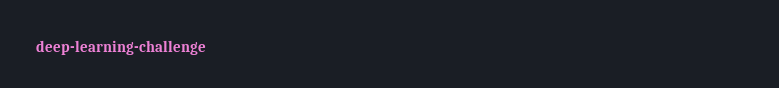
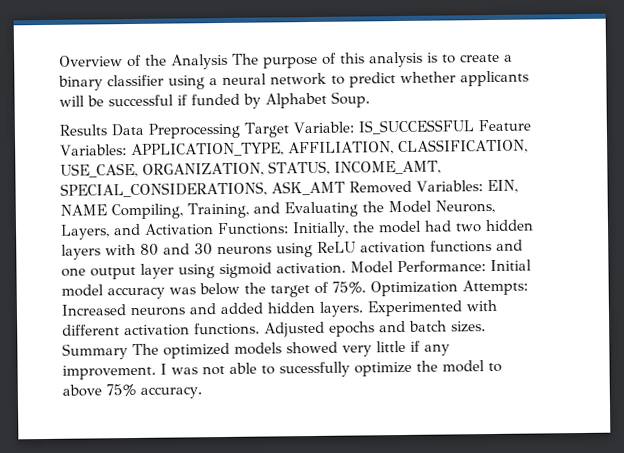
- deep-learning-challenge
+ Overview of the Analysis The purpose of this analysis is to create a binary classifier using a neural network to predict whether applicants will be successful if funded by Alphabet Soup.
+ Results Data Preprocessing Target Variable: IS_SUCCESSFUL Feature Variables: APPLICATION_TYPE, AFFILIATION, CLASSIFICATION, USE_CASE, ORGANIZATION, STATUS, INCOME_AMT, SPECIAL_CONSIDERATIONS, ASK_AMT Removed Variables: EIN, NAME Compiling, Training, and Evaluating the Model Neurons, Layers, and Activation Functions: Initially, the model had two hidden layers with 80 and 30 neurons using ReLU activation functions and one output layer using sigmoid activation. Model Performance: Initial model accuracy was below the target of 75%. Optimization Attempts: Increased neurons and added hidden layers. Experimented with different activation functions. Adjusted epochs and batch sizes. Summary The optimized models showed very little if any improvement. I was not able to sucessfully optimize the model to above 75% accuracy.

